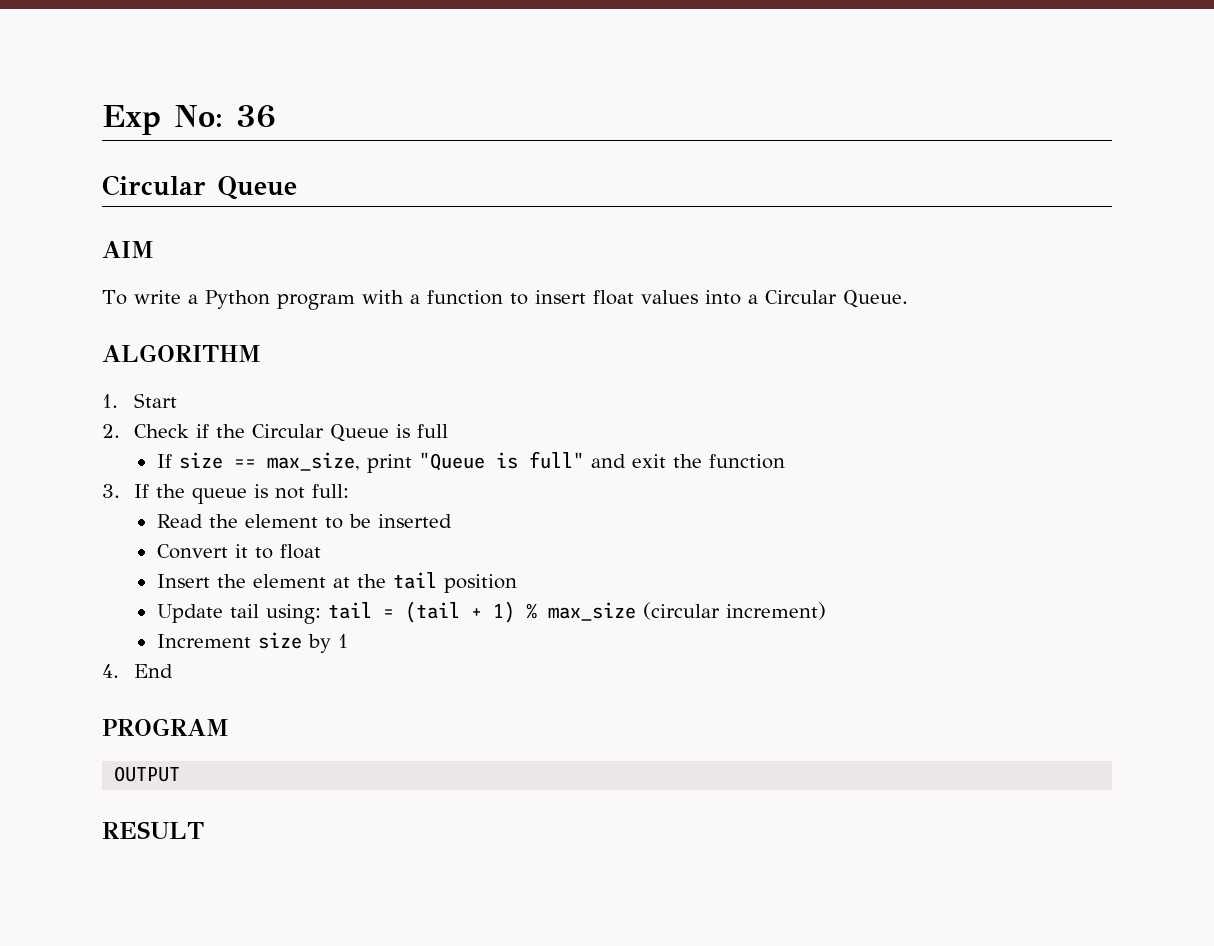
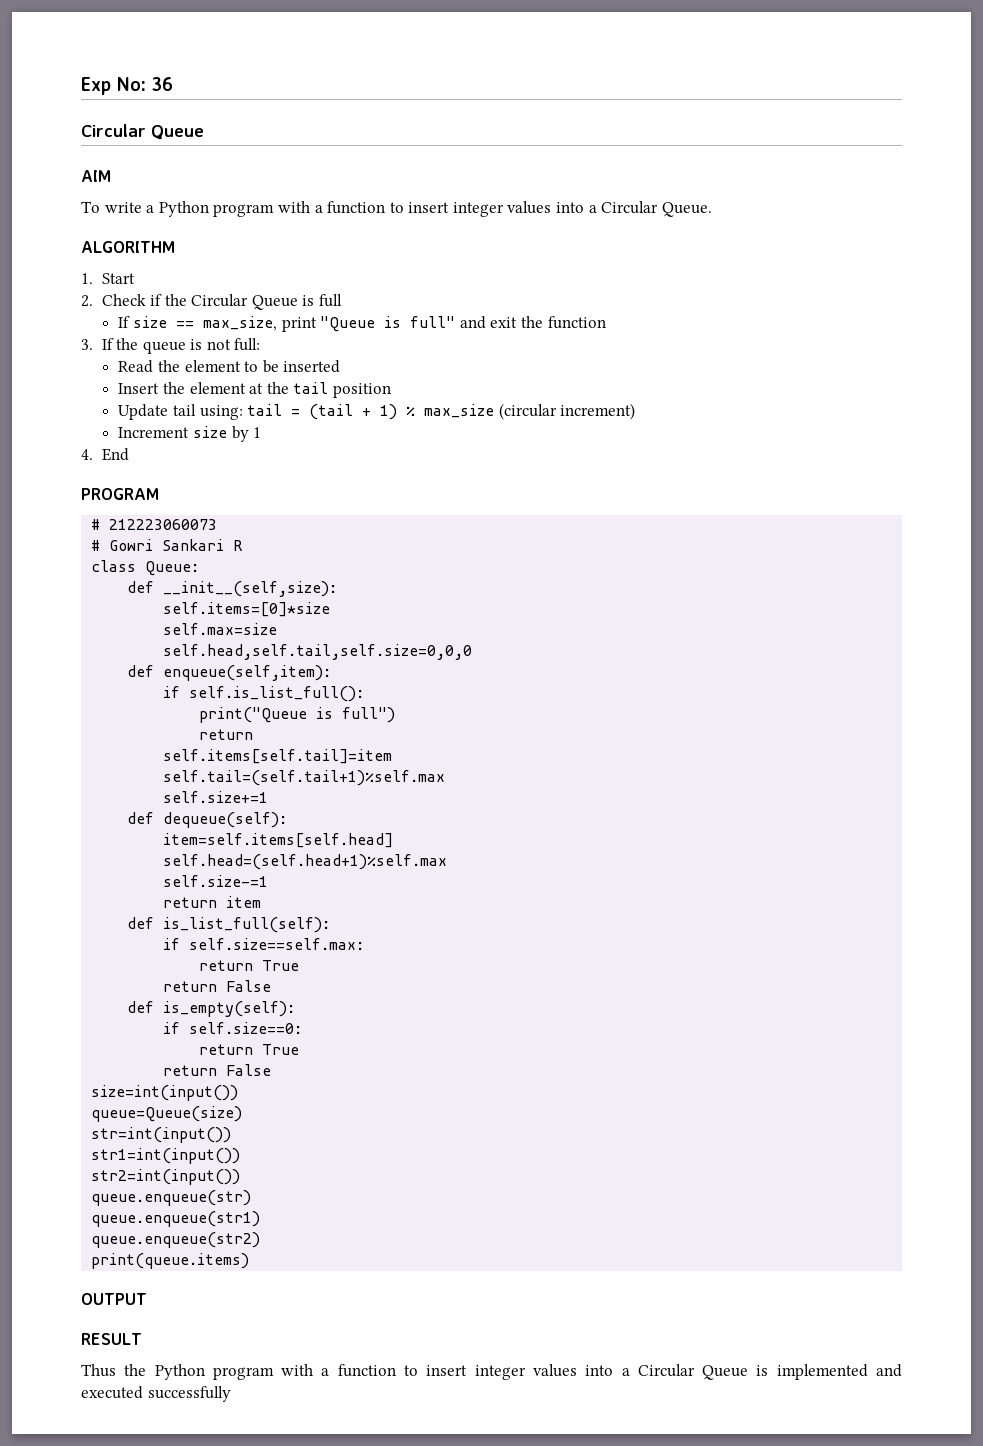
- To write a Python program with a function to insert float values into a Circular Queue.
+ To write a Python program with a function to insert integer values into a Circular Queue.
- Convert it to float
+ # 212223060073
+ # Gowri Sankari R
+ class Queue:
+ def __init__(self,size):
+ self.items=[0]*size
+ self.max=size
+ self.head,self.tail,self.size=0,0,0
+ def enqueue(self,item):
+ if self.is_list_full():
+ print("Queue is full")
+ return
+ self.items[self.tail]=item
+ self.tail=(self.tail+1)%self.max
+ self.size+=1
+ def dequeue(self):
+ item=self.items[self.head]
+ self.head=(self.head+1)%self.max
+ self.size-=1
+ return item
+ def is_list_full(self):
+ if self.size==self.max:
+ return True
+ return False
+ def is_empty(self):
+ if self.size==0:
+ return True
+ return False
+ size=int(input())
+ queue=Queue(size)
+ str=int(input())
+ str1=int(input())
+ str2=int(input())
+ queue.enqueue(str)
+ queue.enqueue(str1)
+ queue.enqueue(str2)
+ print(queue.items)
  OUTPUT
  RESULT
+ Thus the Python program with a function to insert integer values into a Circular Queue is implemented and executed successfully

